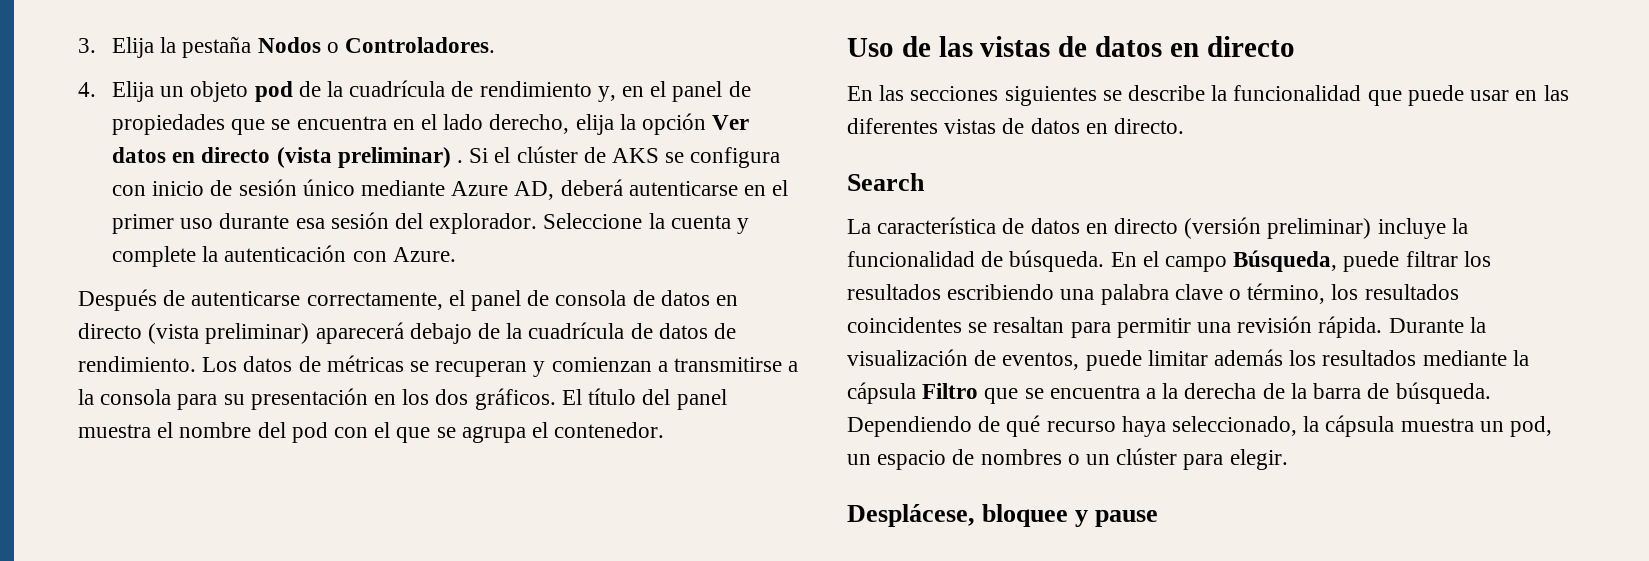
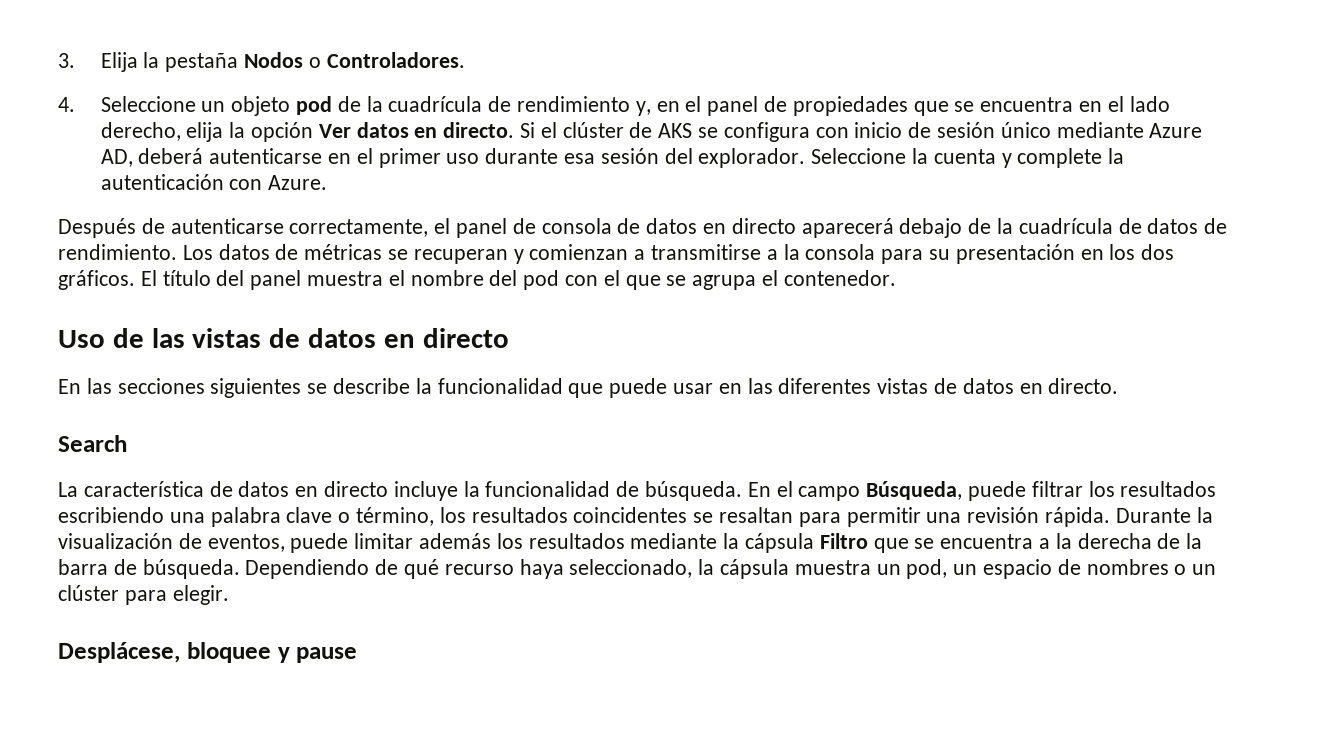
- 4. Elija un objeto pod de la cuadrícula de rendimiento y, en el panel de propiedades que se encuentra en el lado derecho, elija la opción Ver datos en directo (vista preliminar) .
+ 4. Seleccione un objeto pod de la cuadrícula de rendimiento y, en el panel de propiedades que se encuentra en el lado derecho, elija la opción Ver datos en directo.
- Después de autenticarse correctamente, el panel de consola de datos en directo (vista preliminar) aparecerá debajo de la cuadrícula de datos de rendimiento.
+ Después de autenticarse correctamente, el panel de consola de datos en directo aparecerá debajo de la cuadrícula de datos de rendimiento.
- La característica de datos en directo (versión preliminar) incluye la funcionalidad de búsqueda.
+ La característica de datos en directo incluye la funcionalidad de búsqueda.

